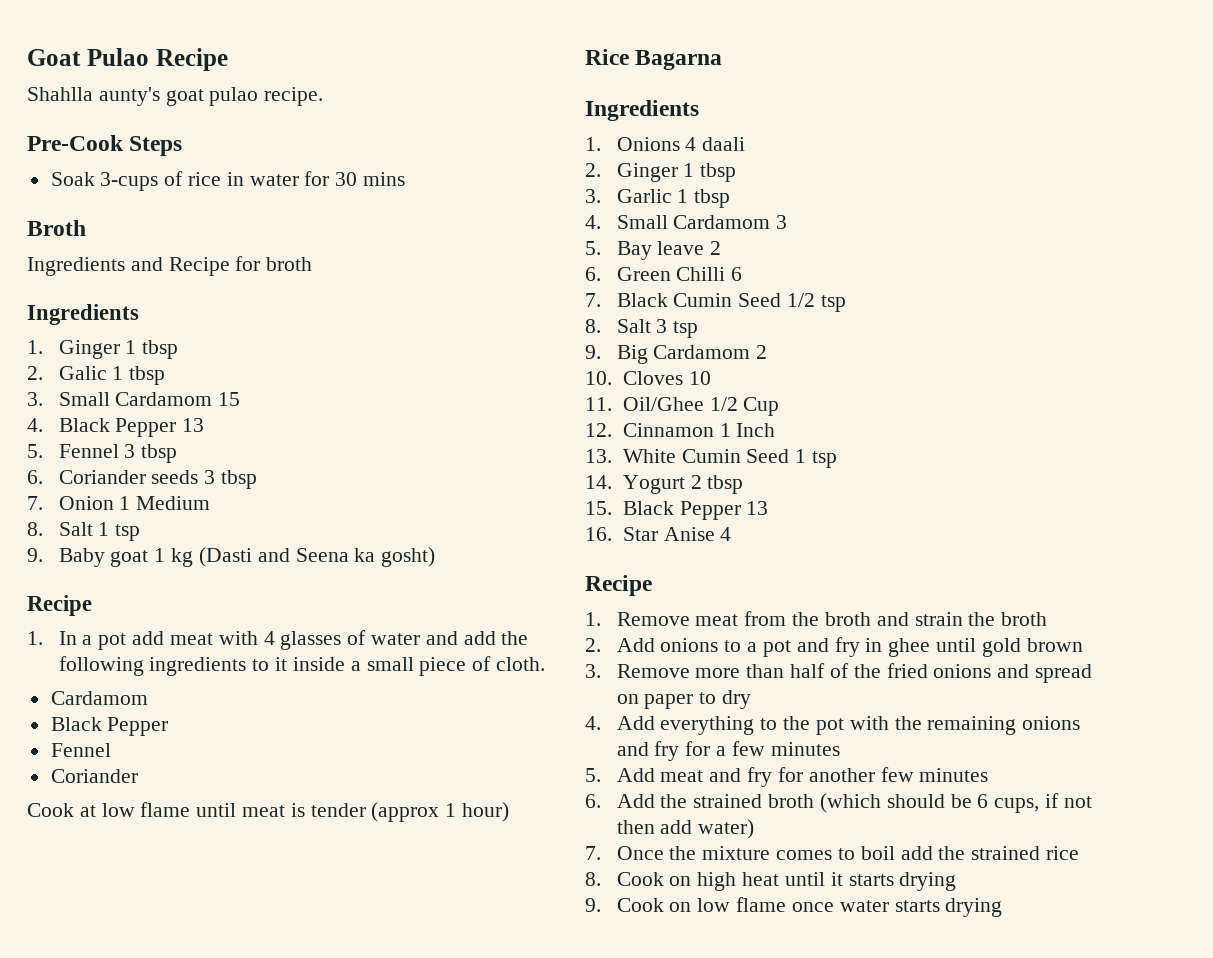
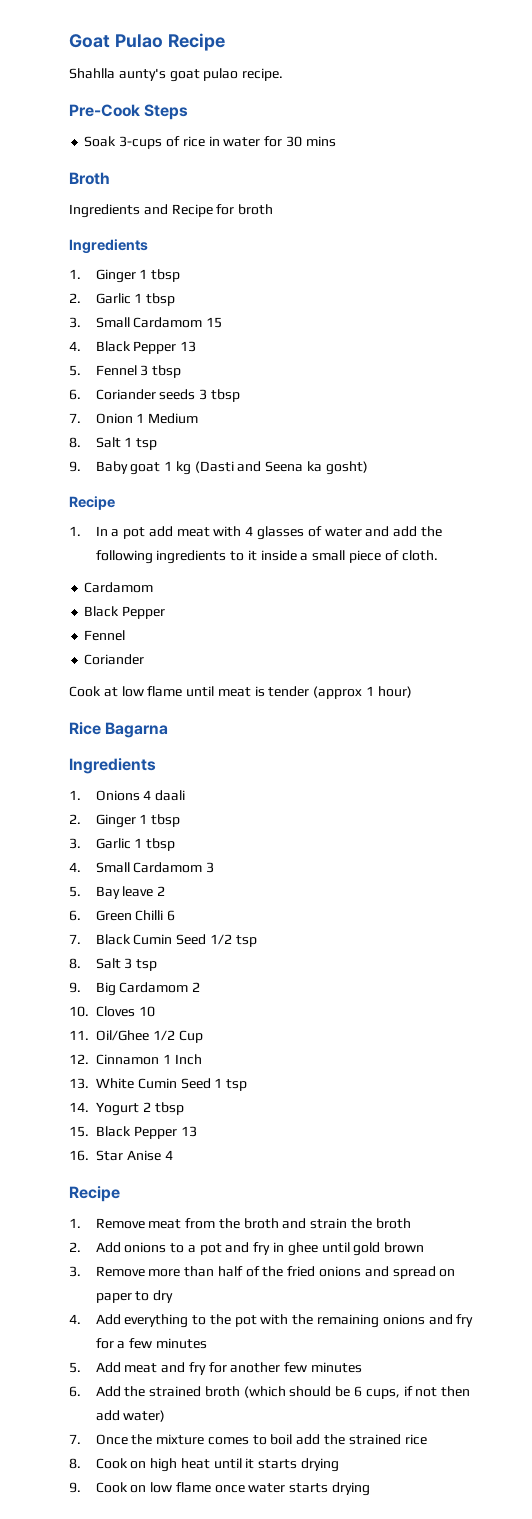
- 2. Galic 1 tbsp
+ 2. Garlic 1 tbsp

